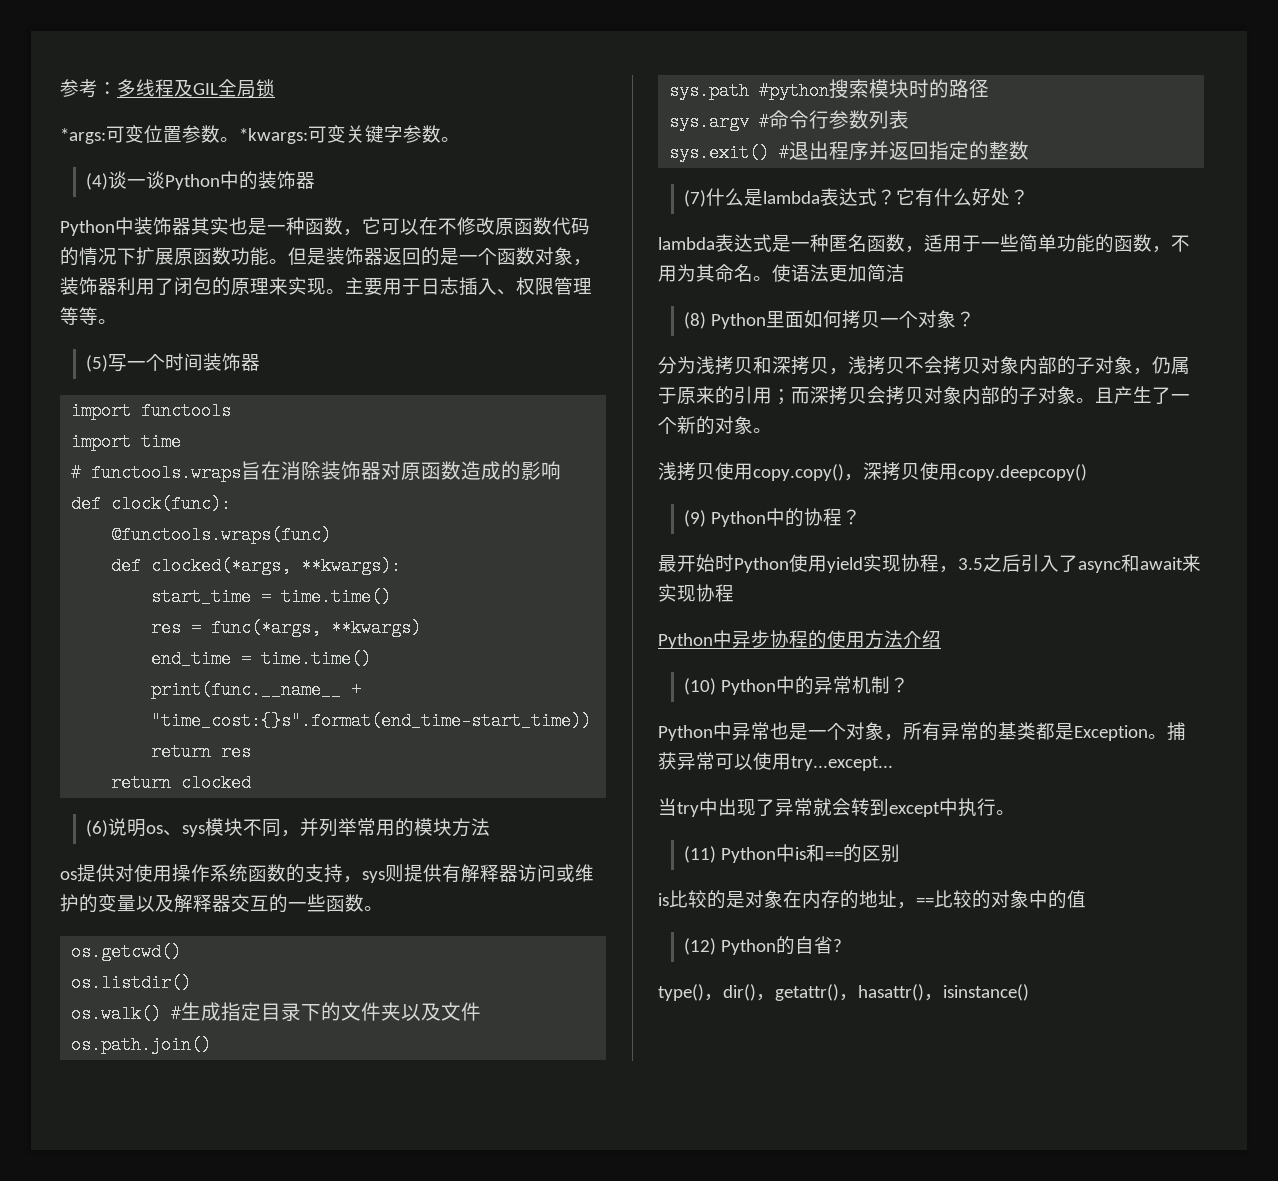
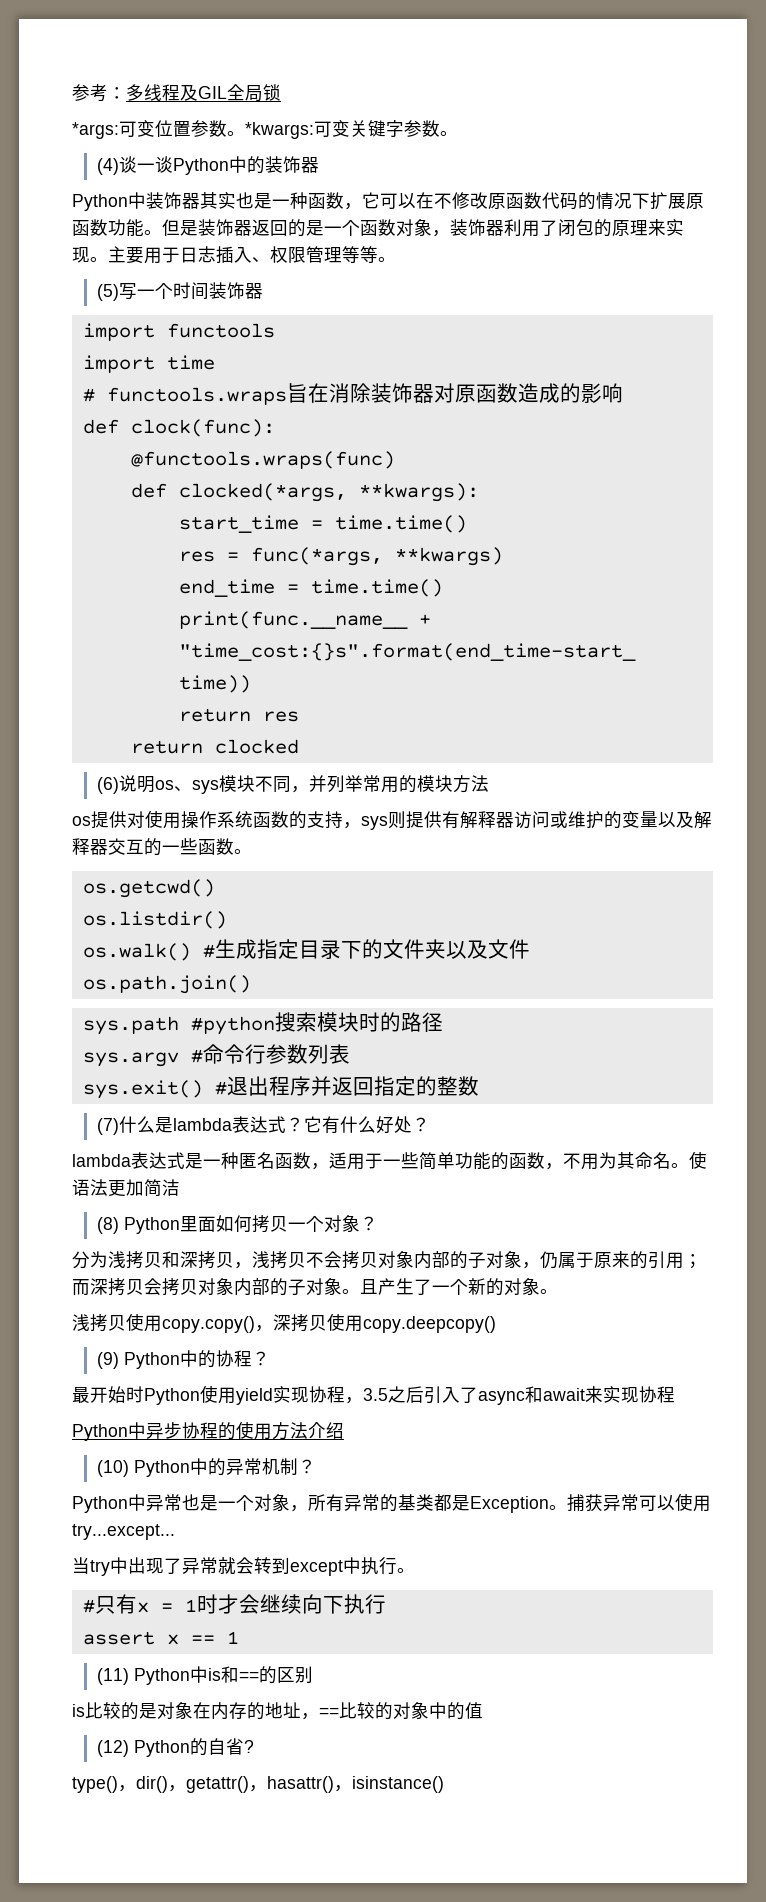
+ #只有x = 1时才会继续向下执行
+ assert x == 1

